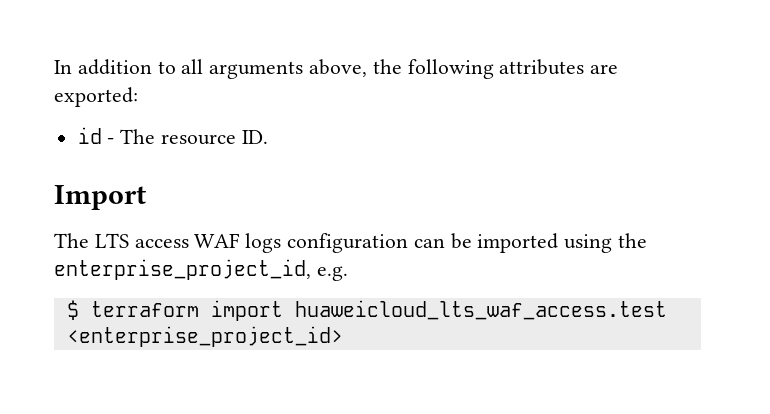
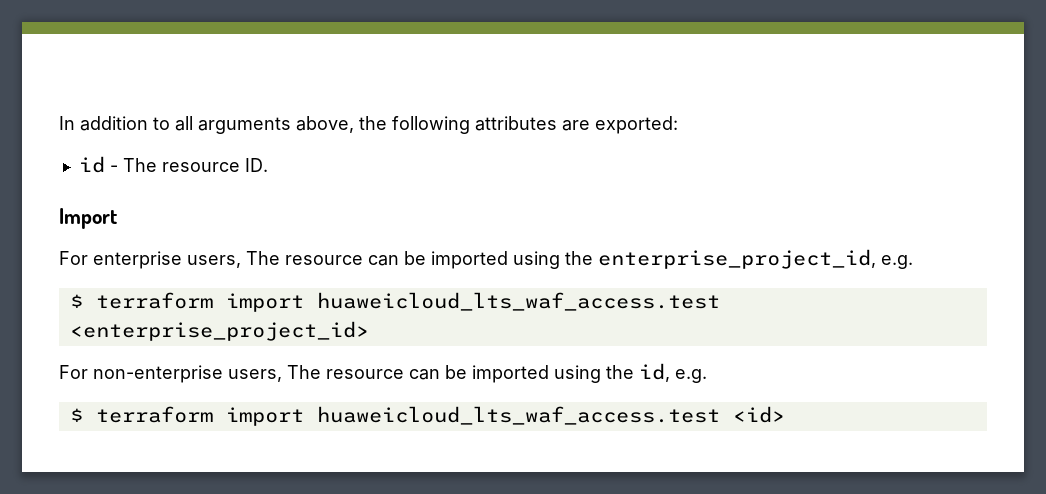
- The LTS access WAF logs configuration can be imported using the enterprise_project_id, e.g.
+ For enterprise users, The resource can be imported using the enterprise_project_id, e.g.
+ For non-enterprise users, The resource can be imported using the id, e.g.
+ $ terraform import huaweicloud_lts_waf_access.test <id>

